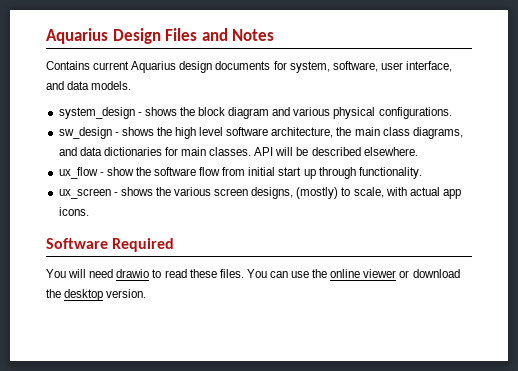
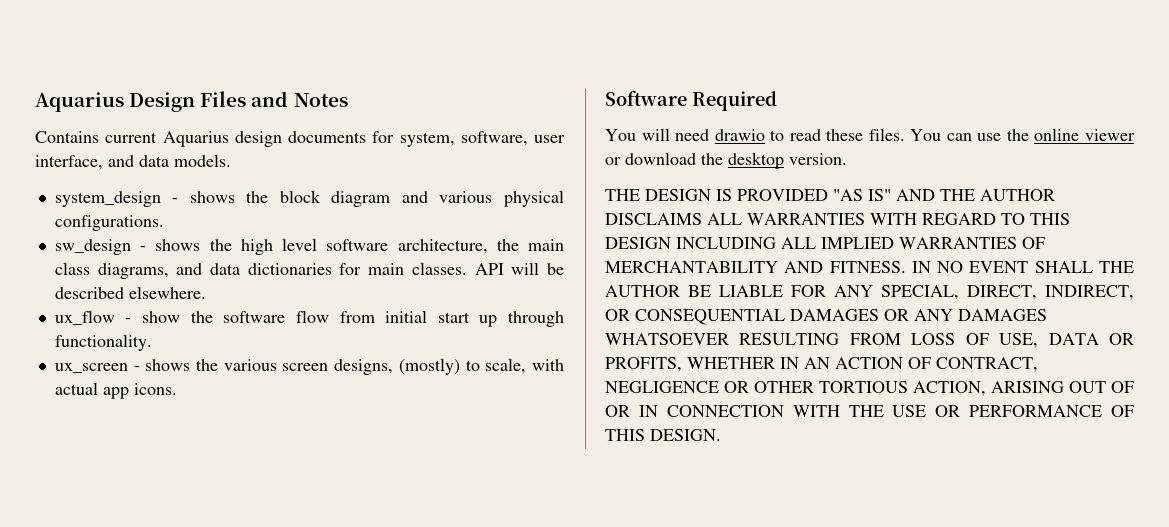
+ THE DESIGN IS PROVIDED "AS IS" AND THE AUTHOR DISCLAIMS ALL WARRANTIES WITH REGARD TO THIS DESIGN INCLUDING ALL IMPLIED WARRANTIES OF MERCHANTABILITY AND FITNESS. IN NO EVENT SHALL THE AUTHOR BE LIABLE FOR ANY SPECIAL, DIRECT, INDIRECT, OR CONSEQUENTIAL DAMAGES OR ANY DAMAGES WHATSOEVER RESULTING FROM LOSS OF USE, DATA OR PROFITS, WHETHER IN AN ACTION OF CONTRACT, NEGLIGENCE OR OTHER TORTIOUS ACTION, ARISING OUT OF OR IN CONNECTION WITH THE USE OR PERFORMANCE OF THIS DESIGN.

